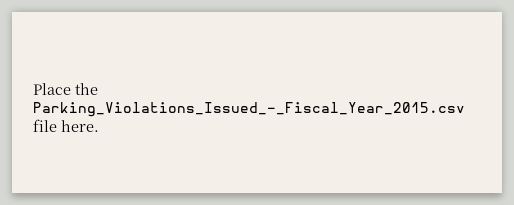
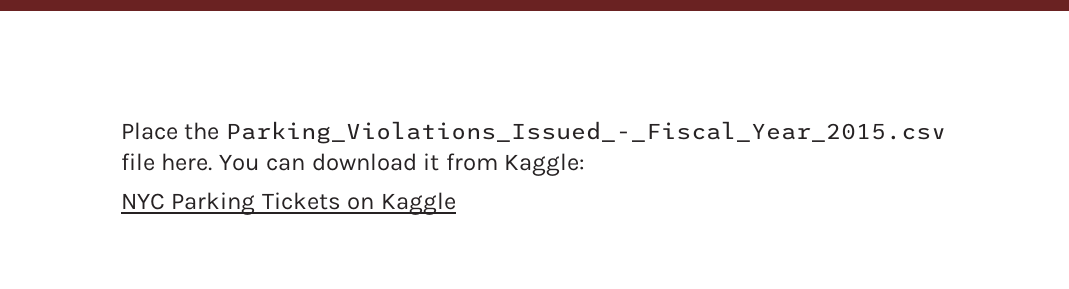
+ You can download it from Kaggle:
+ NYC Parking Tickets on Kaggle

